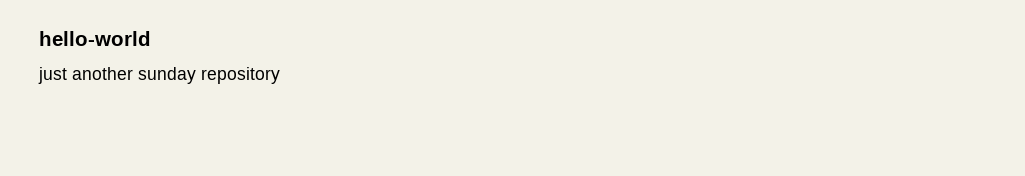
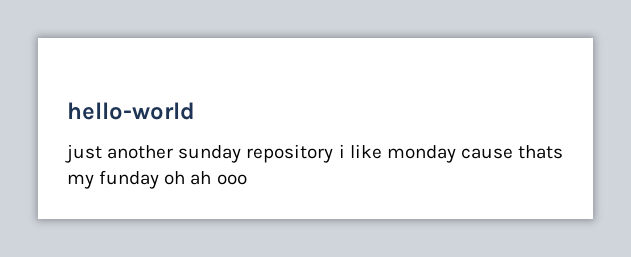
- just another sunday repository
+ just another sunday repository i like monday cause thats my funday oh ah ooo

